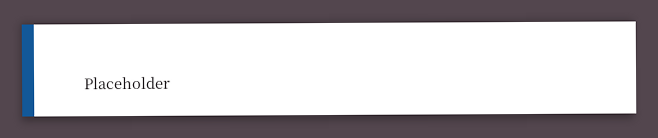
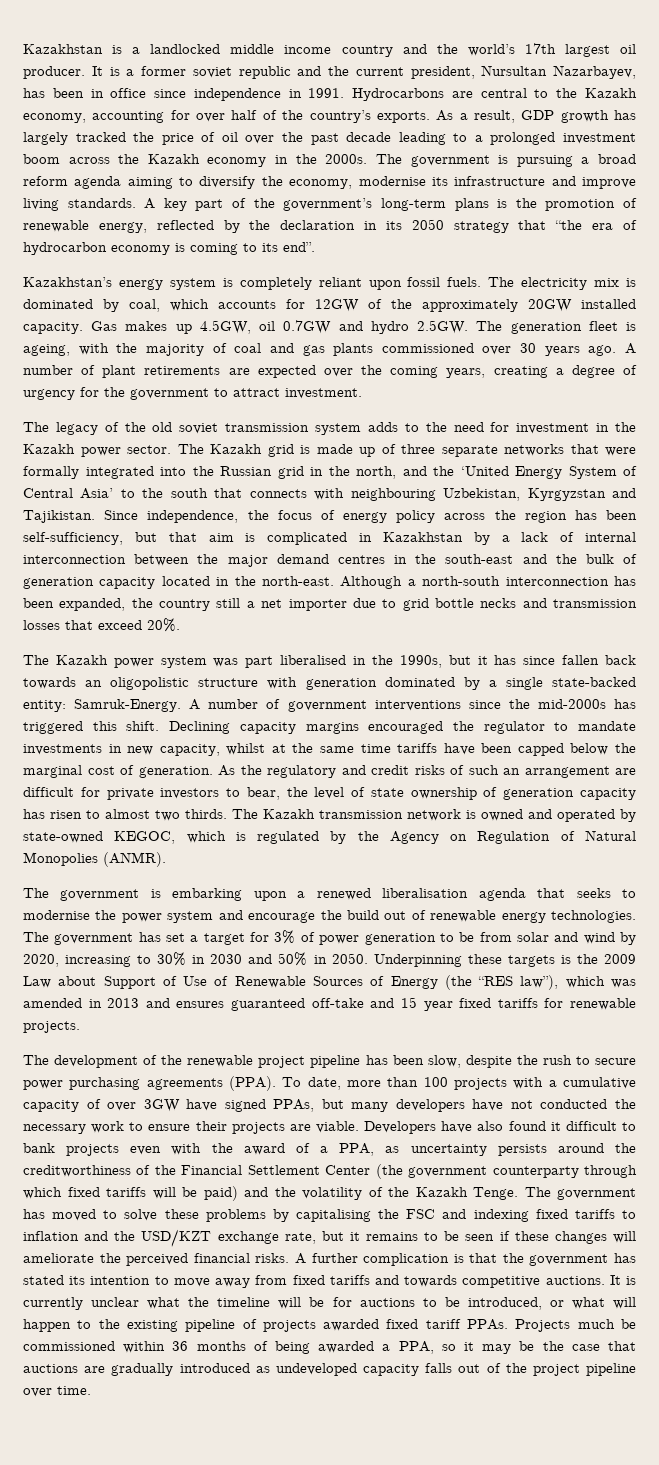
- Placeholder
+ Kazakhstan is a landlocked middle income country and the world’s 17th largest oil producer. It is a former soviet republic and the current president, Nursultan Nazarbayev, has been in office since independence in 1991. Hydrocarbons are central to the Kazakh economy, accounting for over half of the country’s exports. As a result, GDP growth has largely tracked the price of oil over the past decade leading to a prolonged investment boom across the Kazakh economy in the 2000s. The government is pursuing a broad reform agenda aiming to diversify the economy, modernise its infrastructure and improve living standards. A key part of the government’s long-term plans is the promotion of renewable energy, reflected by the declaration in its 2050 strategy that “the era of hydrocarbon economy is coming to its end”.
+ Kazakhstan’s energy system is completely reliant upon fossil fuels. The electricity mix is dominated by coal, which accounts for 12GW of the approximately 20GW installed capacity. Gas makes up 4.5GW, oil 0.7GW and hydro 2.5GW. The generation fleet is ageing, with the majority of coal and gas plants commissioned over 30 years ago. A number of plant retirements are expected over the coming years, creating a degree of urgency for the government to attract investment.
+ The legacy of the old soviet transmission system adds to the need for investment in the Kazakh power sector. The Kazakh grid is made up of three separate networks that were formally integrated into the Russian grid in the north, and the ‘United Energy System of Central Asia’ to the south that connects with neighbouring Uzbekistan, Kyrgyzstan and Tajikistan. Since independence, the focus of energy policy across the region has been self-sufficiency, but that aim is complicated in Kazakhstan by a lack of internal interconnection between the major demand centres in the south-east and the bulk of generation capacity located in the north-east. Although a north-south interconnection has been expanded, the country still a net importer due to grid bottle necks and transmission losses that exceed 20%.
+ The Kazakh power system was part liberalised in the 1990s, but it has since fallen back towards an oligopolistic structure with generation dominated by a single state-backed entity: Samruk-Energy. A number of government interventions since the mid-2000s has triggered this shift. Declining capacity margins encouraged the regulator to mandate investments in new capacity, whilst at the same time tariffs have been capped below the marginal cost of generation. As the regulatory and credit risks of such an arrangement are difficult for private investors to bear, the level of state ownership of generation capacity has risen to almost two thirds. The Kazakh transmission network is owned and operated by state-owned KEGOC, which is regulated by the Agency on Regulation of Natural Monopolies (ANMR).
+ The government is embarking upon a renewed liberalisation agenda that seeks to modernise the power system and encourage the build out of renewable energy technologies. The government has set a target for 3% of power generation to be from solar and wind by 2020, increasing to 30% in 2030 and 50% in 2050. Underpinning these targets is the 2009 Law about Support of Use of Renewable Sources of Energy (the “RES law”), which was amended in 2013 and ensures guaranteed off-take and 15 year fixed tariffs for renewable projects.
+ The development of the renewable project pipeline has been slow, despite the rush to secure power purchasing agreements (PPA). To date, more than 100 projects with a cumulative capacity of over 3GW have signed PPAs, but many developers have not conducted the necessary work to ensure their projects are viable. Developers have also found it difficult to bank projects even with the award of a PPA, as uncertainty persists around the creditworthiness of the Financial Settlement Center (the government counterparty through which fixed tariffs will be paid) and the volatility of the Kazakh Tenge. The government has moved to solve these problems by capitalising the FSC and indexing fixed tariffs to inflation and the USD/KZT exchange rate, but it remains to be seen if these changes will ameliorate the perceived financial risks. A further complication is that the government has stated its intention to move away from fixed tariffs and towards competitive auctions. It is currently unclear what the timeline will be for auctions to be introduced, or what will happen to the existing pipeline of projects awarded fixed tariff PPAs. Projects much be commissioned within 36 months of being awarded a PPA, so it may be the case that auctions are gradually introduced as undeveloped capacity falls out of the project pipeline over time.

